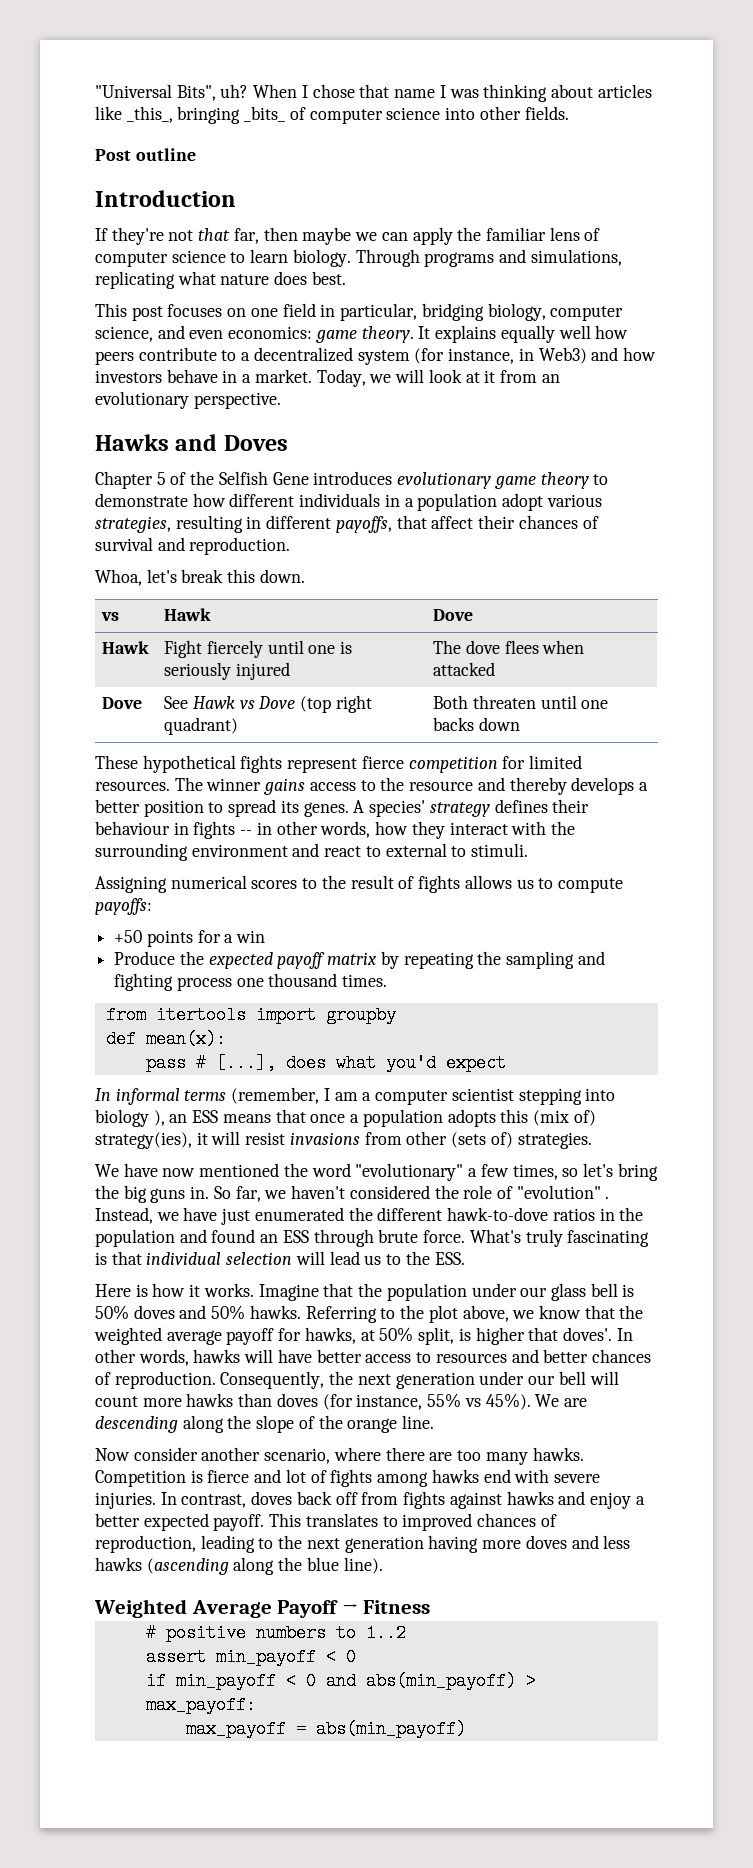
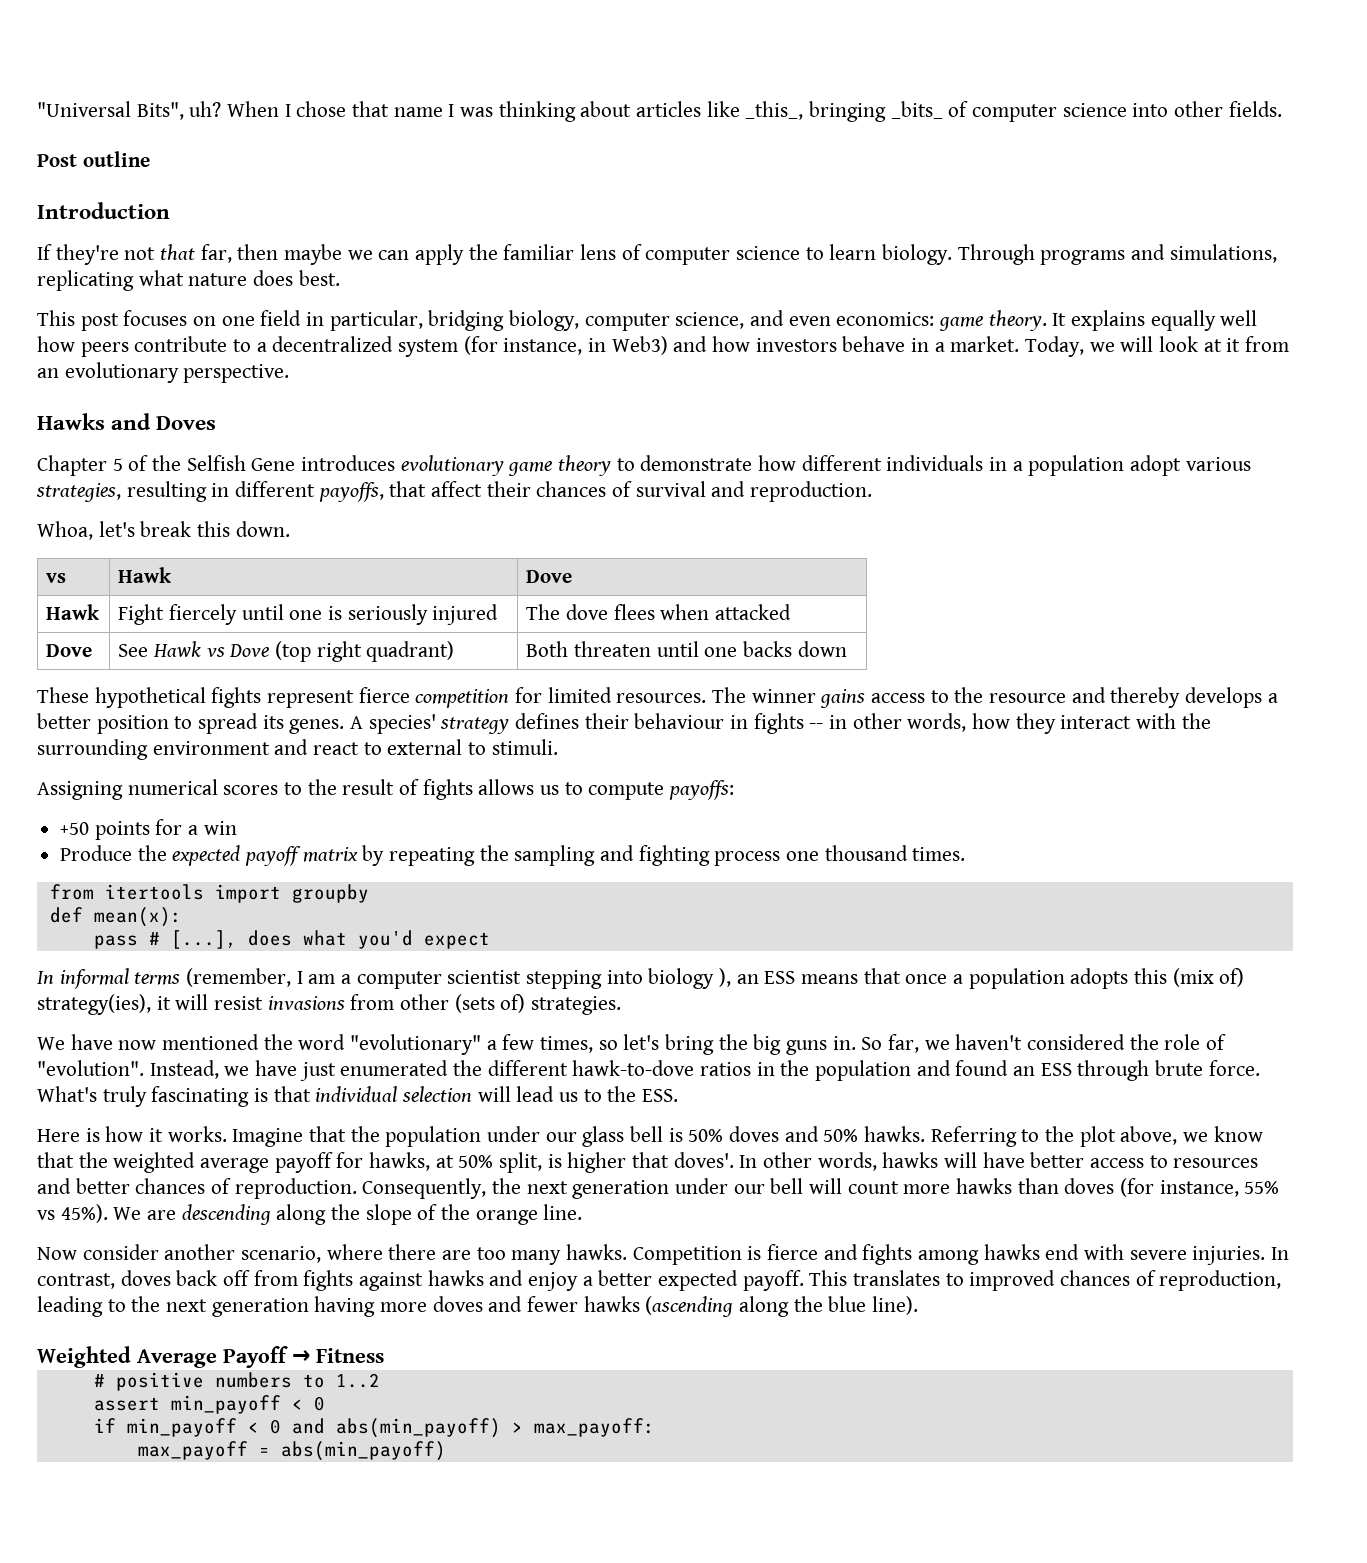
- So far, we haven't considered the role of "evolution" .
+ So far, we haven't considered the role of "evolution".
- Competition is fierce and lot of fights among hawks end with severe injuries.
+ Competition is fierce and fights among hawks end with severe injuries.
- This translates to improved chances of reproduction, leading to the next generation having more doves and less hawks (ascending along the blue line).
+ This translates to improved chances of reproduction, leading to the next generation having more doves and fewer hawks (ascending along the blue line).

